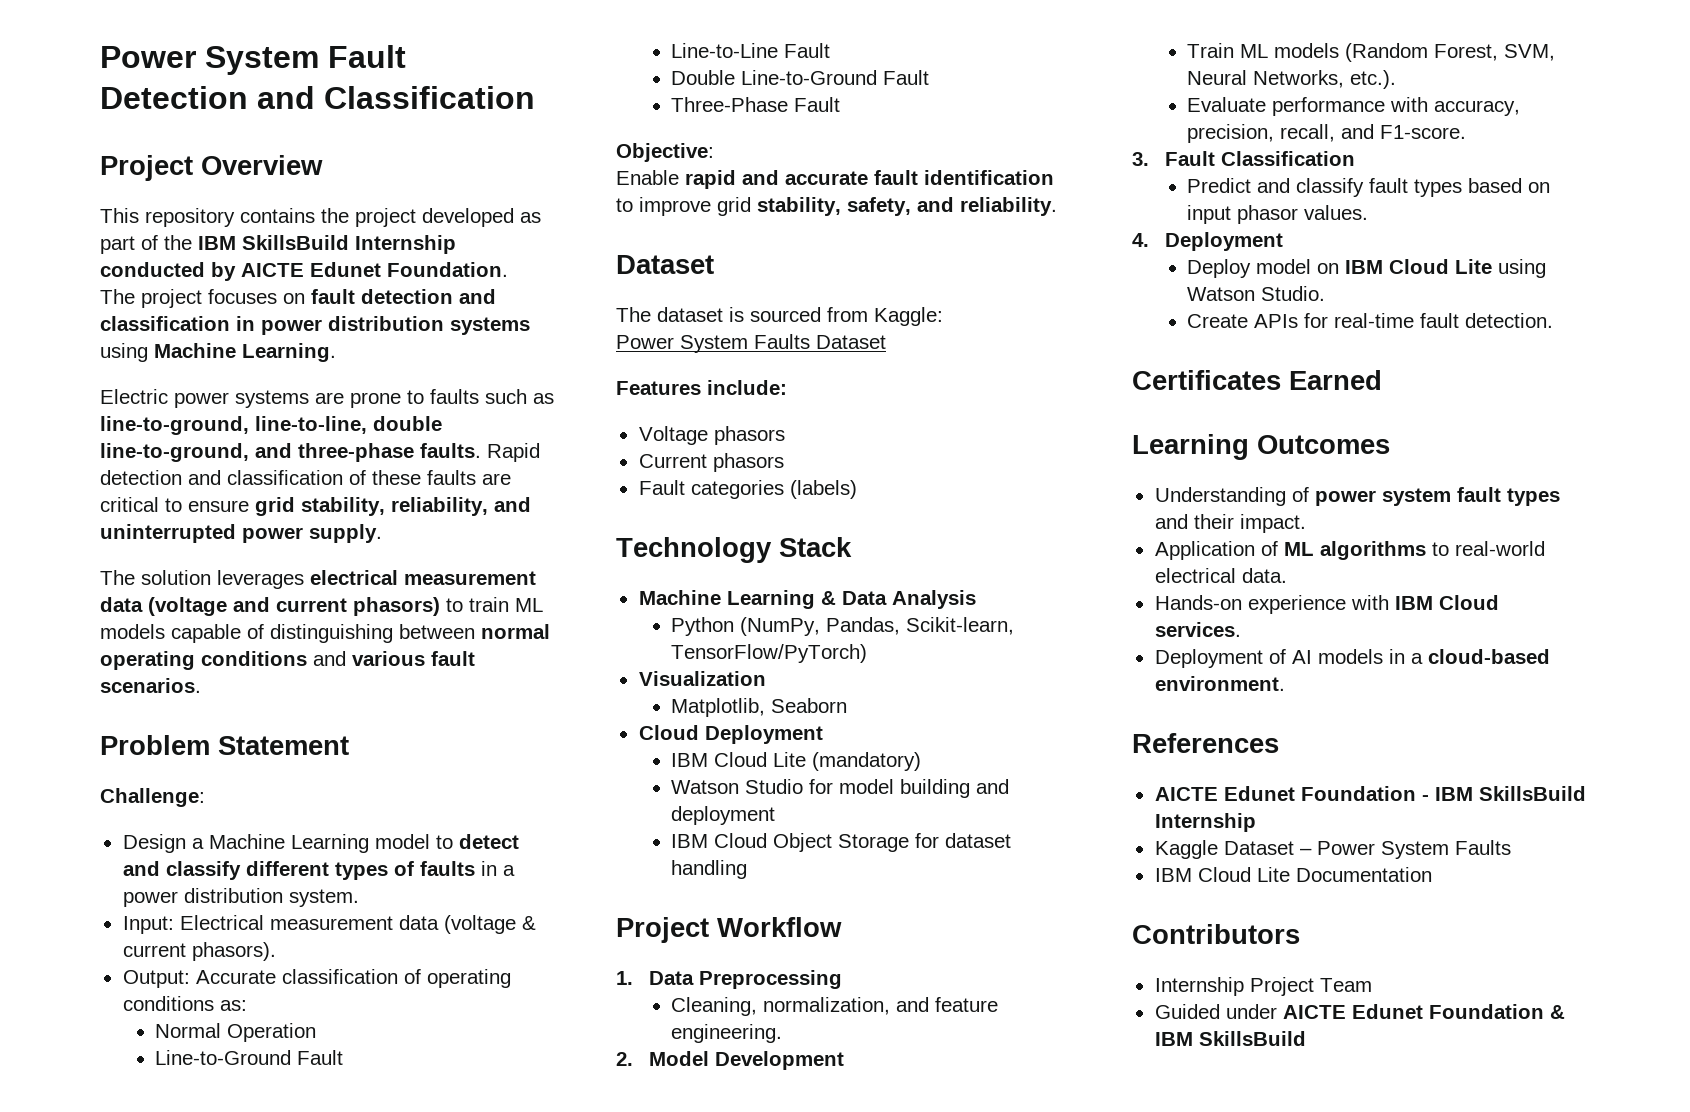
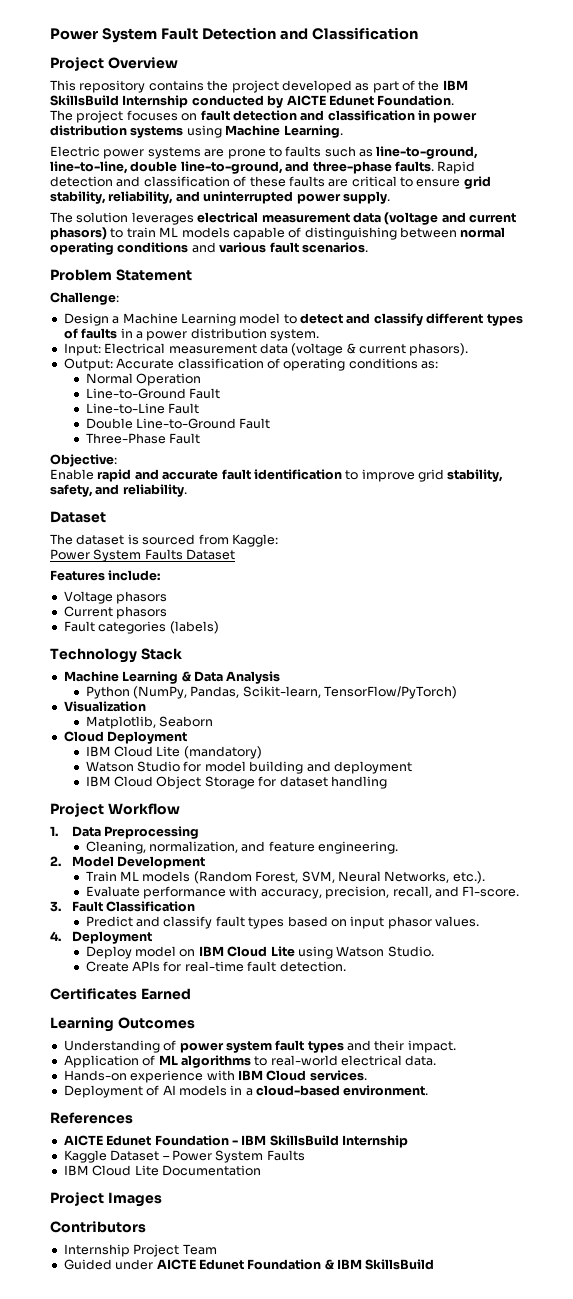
+ Project Images

